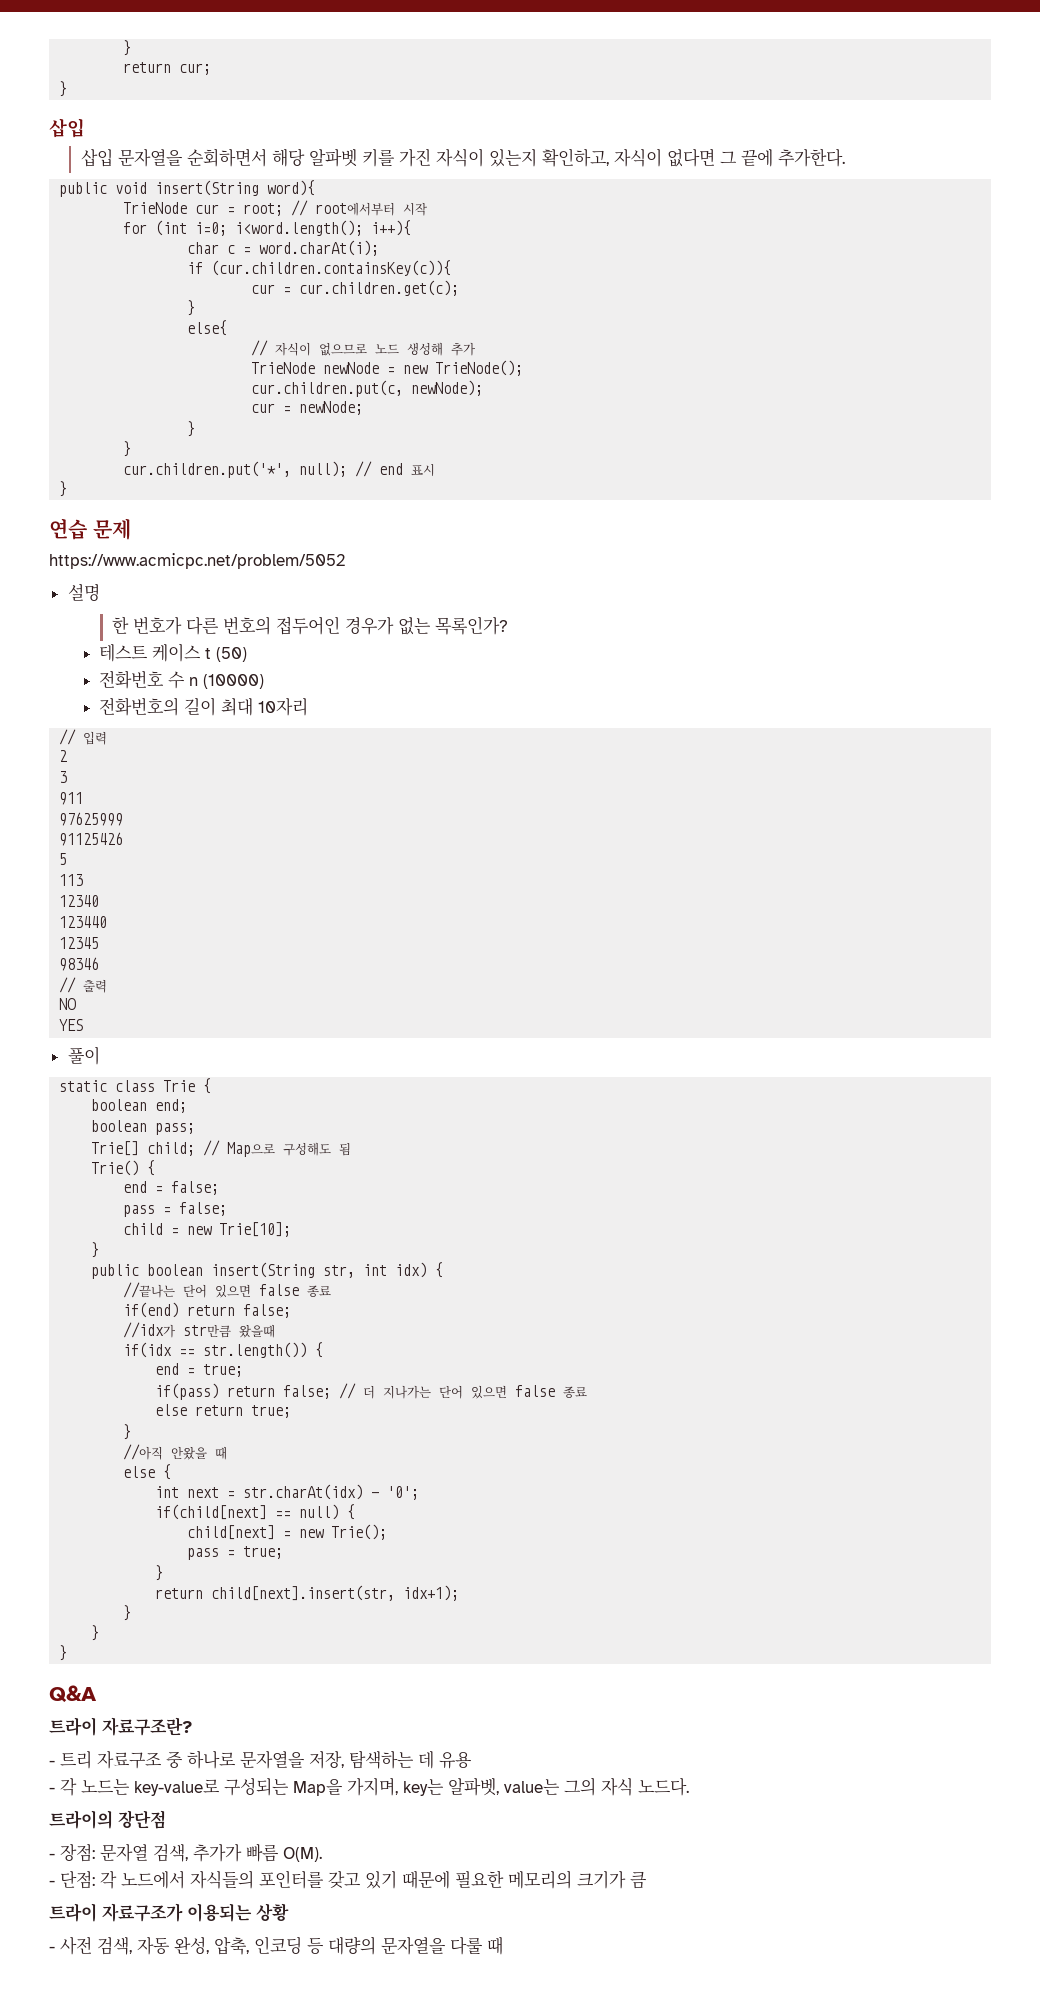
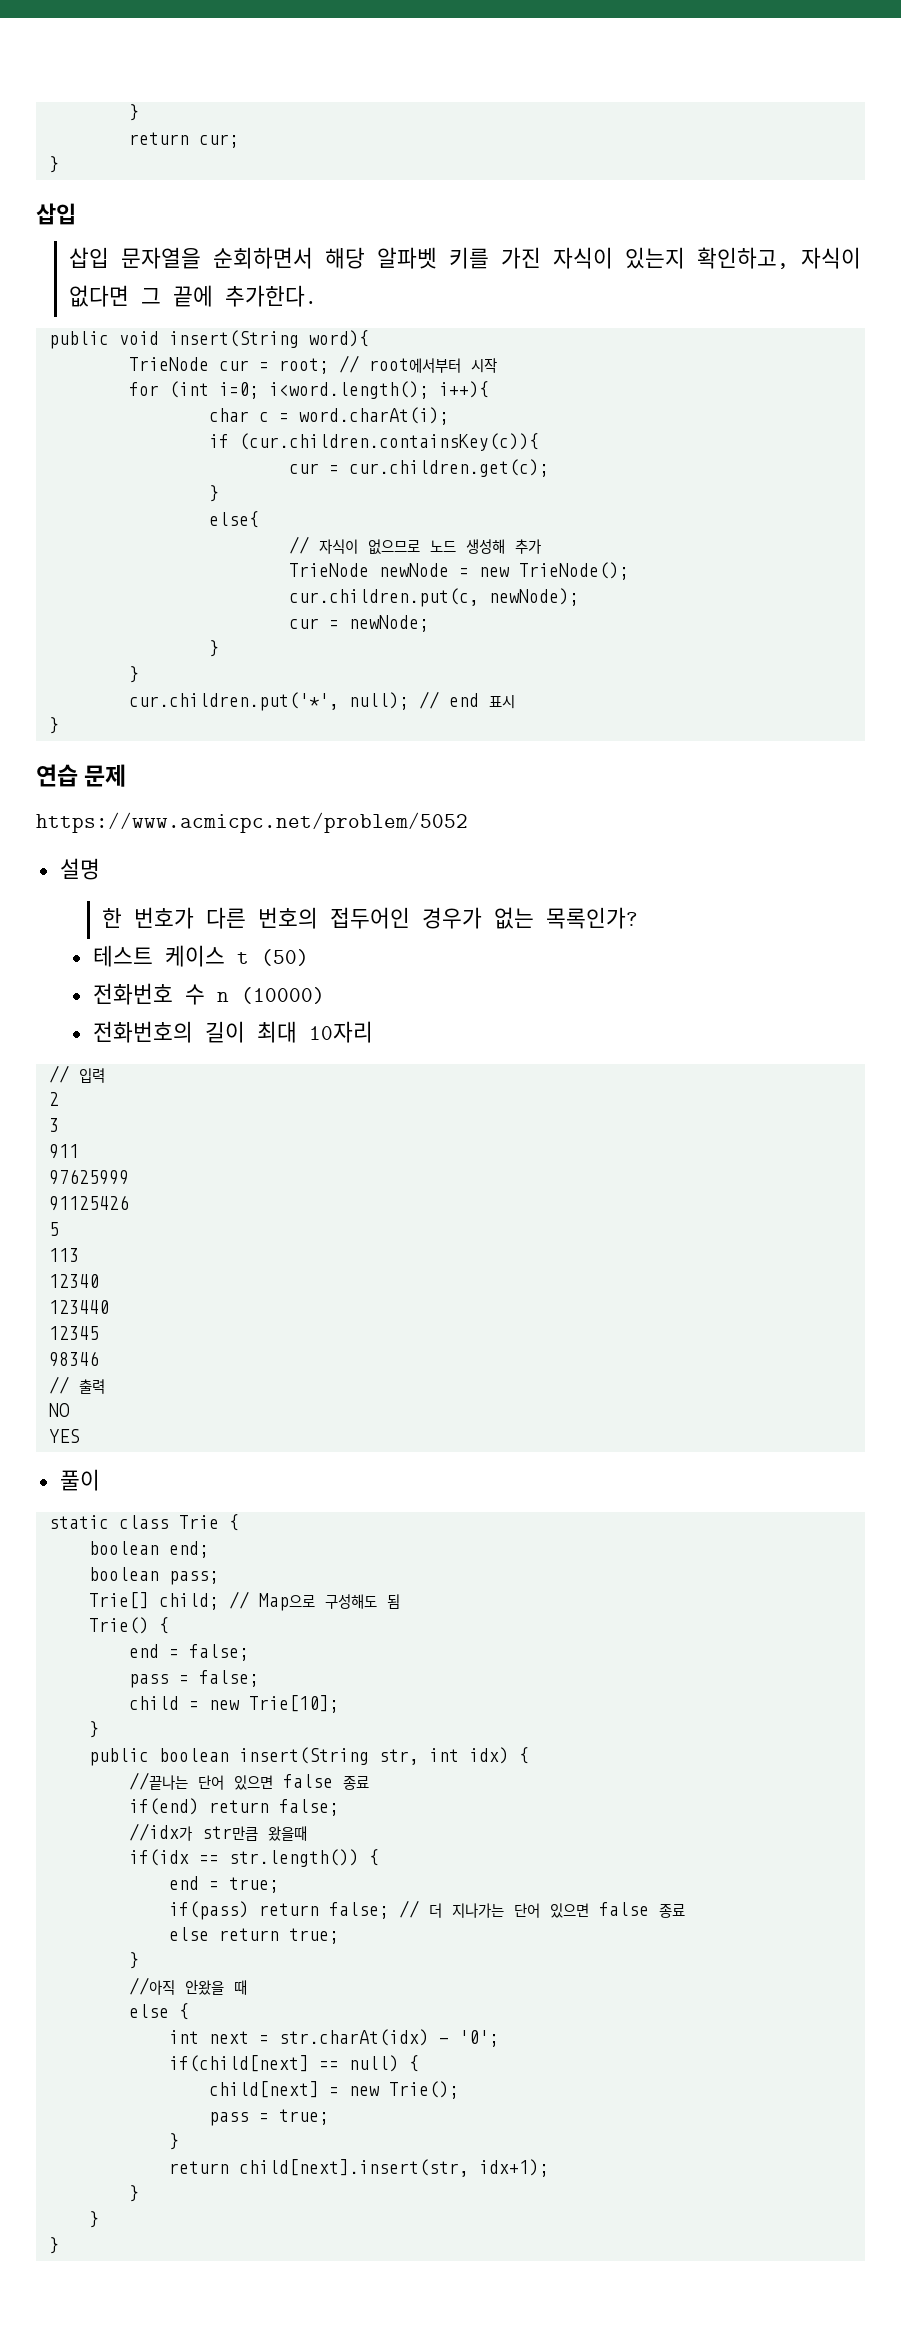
- Q&A
- 트라이 자료구조란?
- - 트리 자료구조 중 하나로 문자열을 저장, 탐색하는 데 유용
- - 각 노드는 key-value로 구성되는 Map을 가지며, key는 알파벳, value는 그의 자식 노드다.
- 트라이의 장단점
- - 장점: 문자열 검색, 추가가 빠름 O(M).
- - 단점: 각 노드에서 자식들의 포인터를 갖고 있기 때문에 필요한 메모리의 크기가 큼
- 트라이 자료구조가 이용되는 상황
- - 사전 검색, 자동 완성, 압축, 인코딩 등 대량의 문자열을 다룰 때

